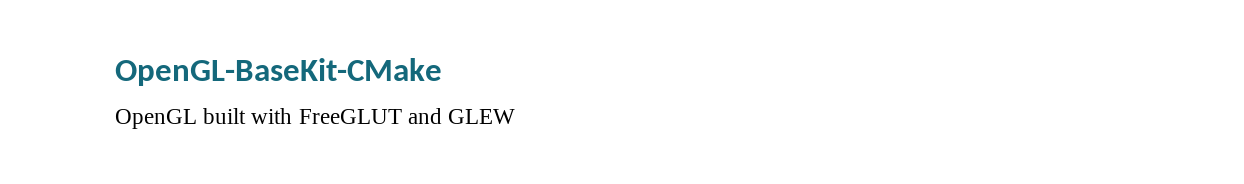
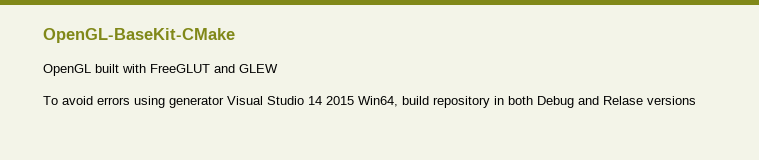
+ To avoid errors using generator Visual Studio 14 2015 Win64, build repository in both Debug and Relase versions

